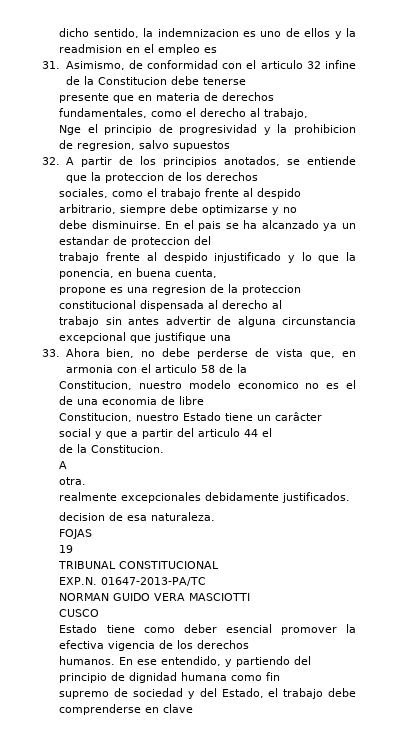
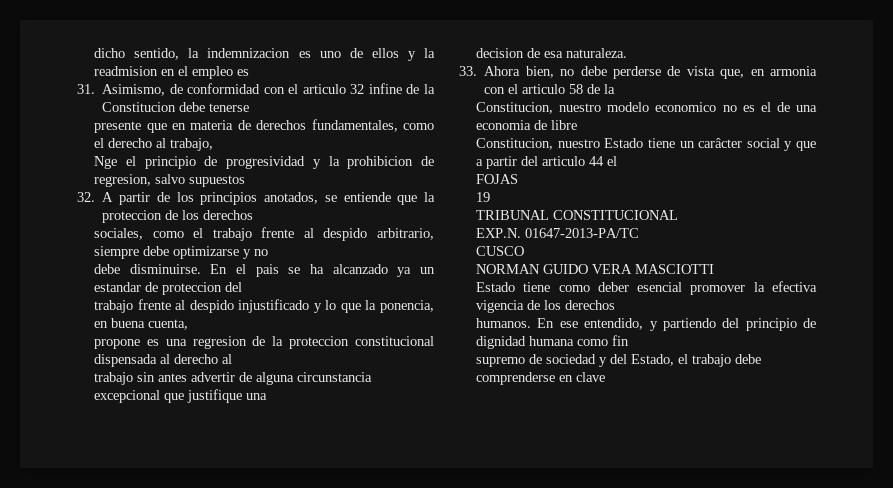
+ decision de esa naturaleza.
- de la Constitucion.
- A
- otra.
- realmente excepcionales debidamente justificados.
- decision de esa naturaleza.
+ CUSCO
- CUSCO

